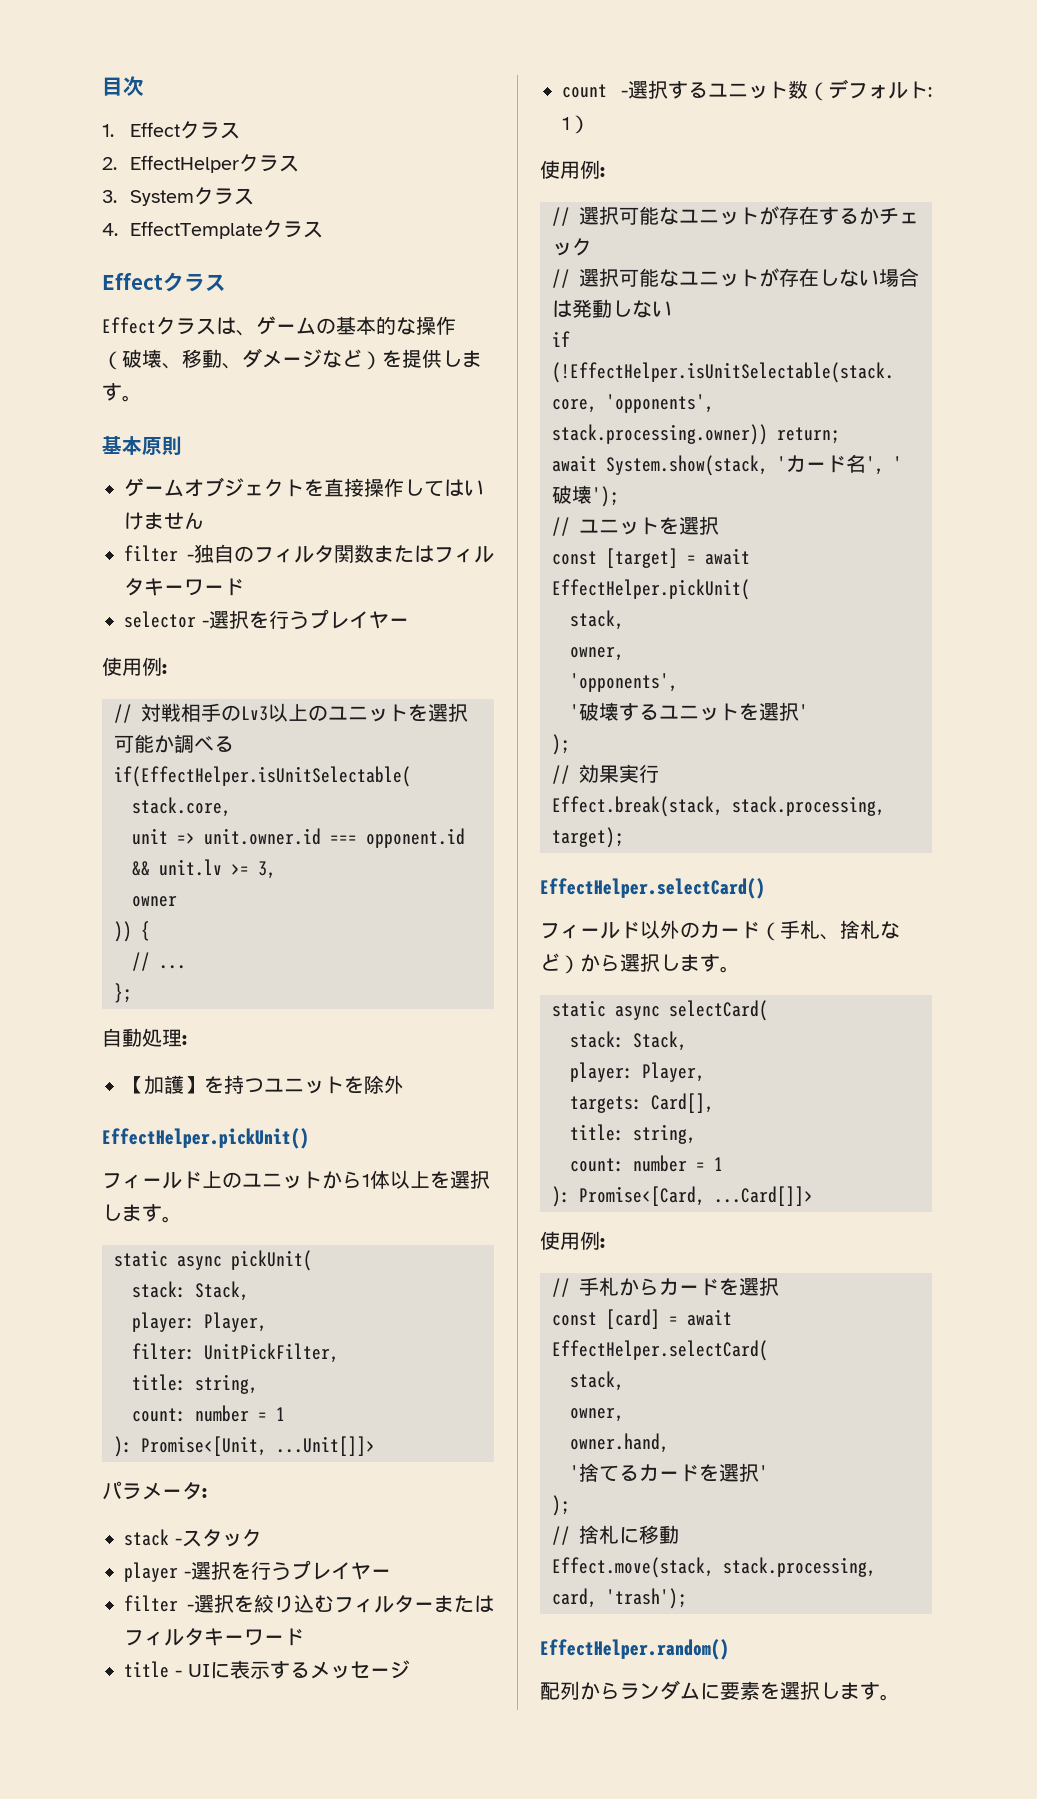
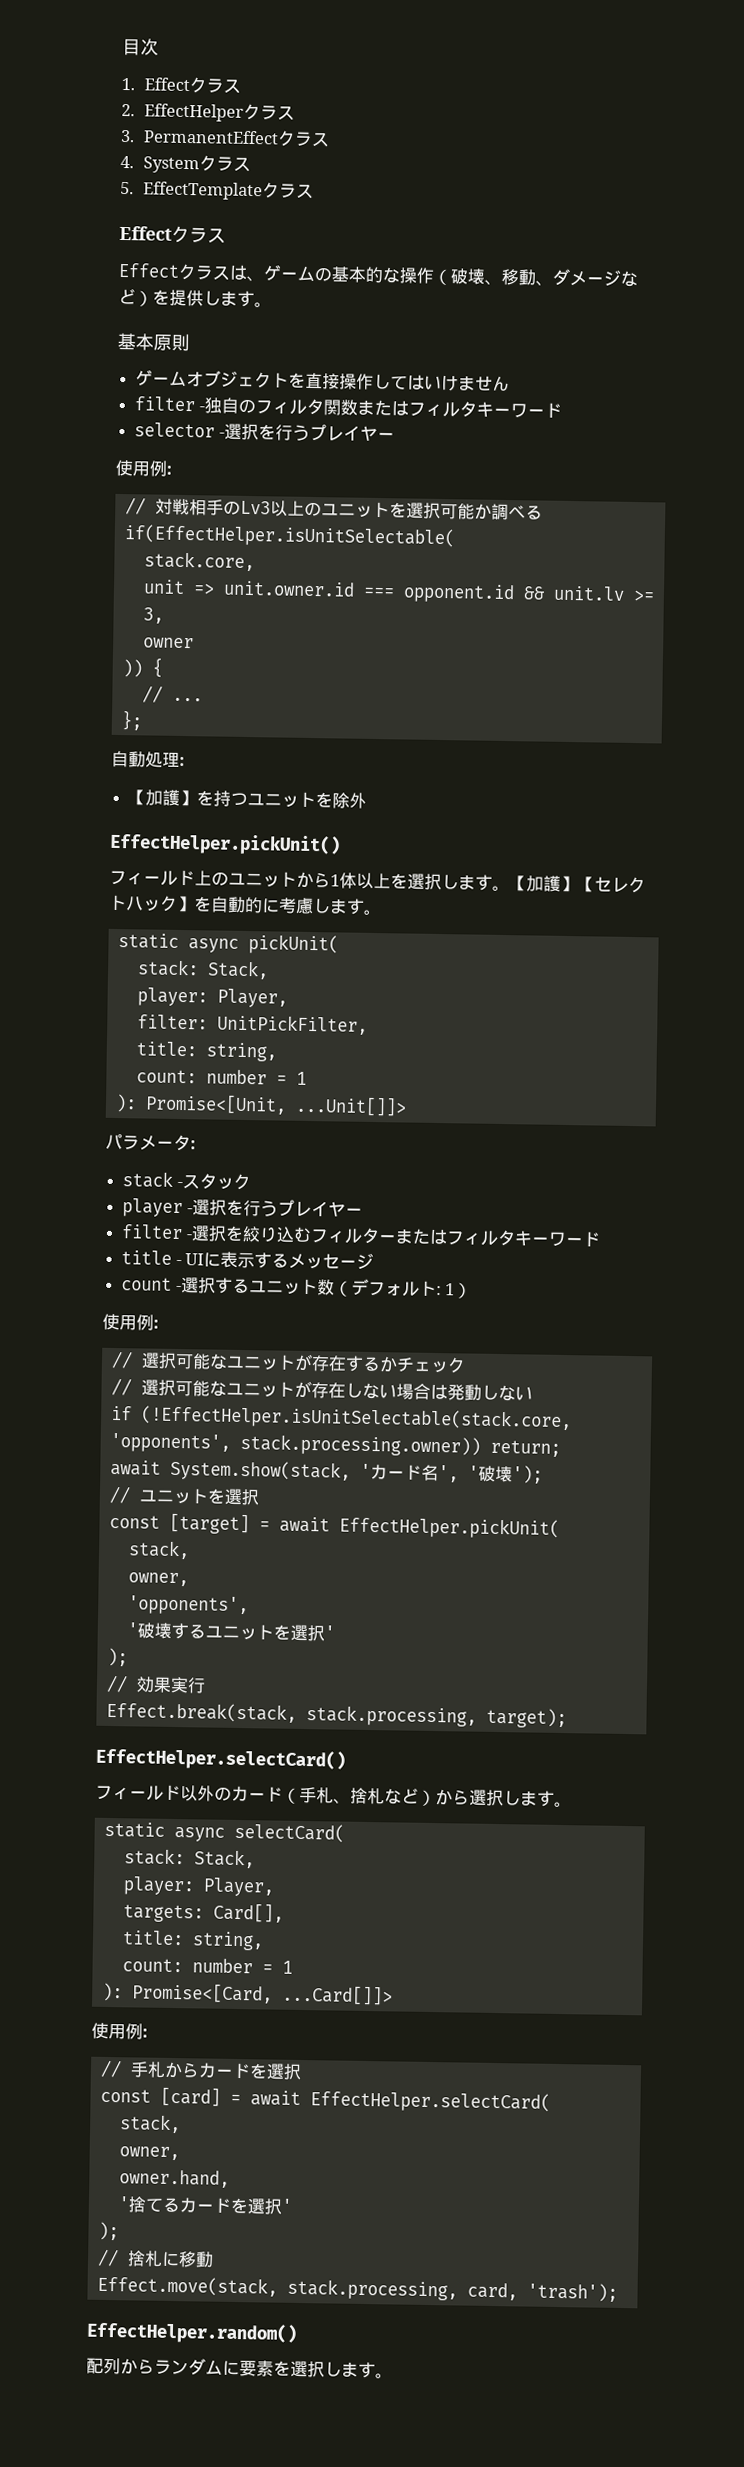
- 3. Systemクラス
+ 3. PermanentEffectクラス
+ 4. Systemクラス
- 4. EffectTemplateクラス
+ 5. EffectTemplateクラス
+ 【加護】【セレクトハック】を自動的に考慮します。

